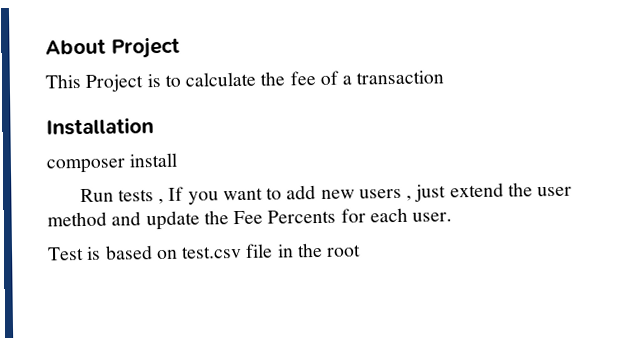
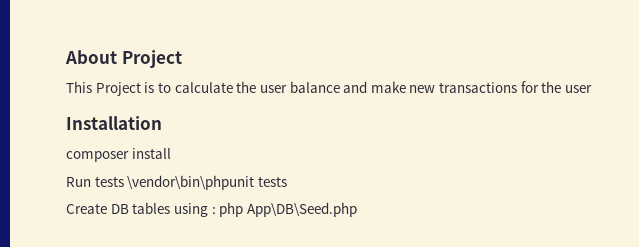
- This Project is to calculate the fee of a transaction
+ This Project is to calculate the user balance and make new transactions for the user
- Run tests , If you want to add new users , just extend the user method and update the Fee Percents for each user.
- Test is based on test.csv file in the root
+ Run tests \vendor\bin\phpunit tests
+ Create DB tables using : php App\DB\Seed.php

